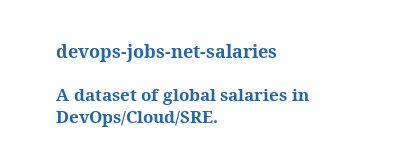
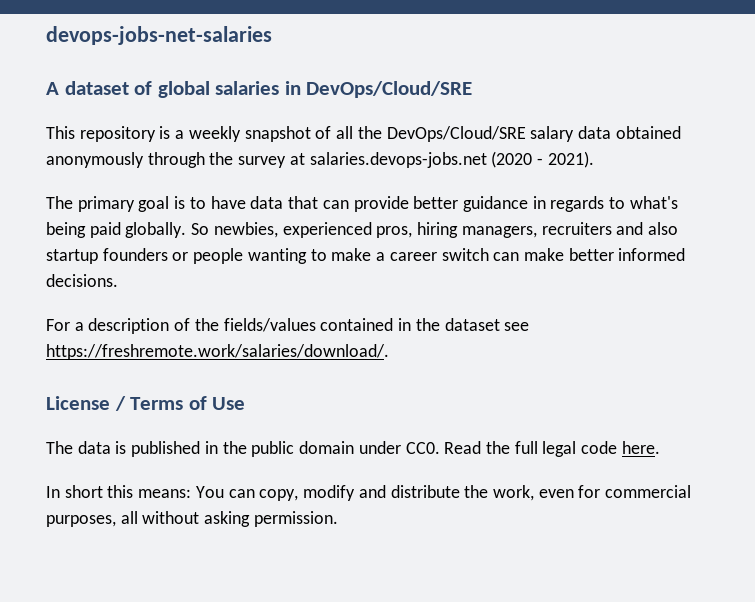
- A dataset of global salaries in DevOps/Cloud/SRE.
+ A dataset of global salaries in DevOps/Cloud/SRE
+ This repository is a weekly snapshot of all the DevOps/Cloud/SRE salary data obtained anonymously through the survey at salaries.devops-jobs.net (2020 - 2021).
+ The primary goal is to have data that can provide better guidance in regards to what's being paid globally. So newbies, experienced pros, hiring managers, recruiters and also startup founders or people wanting to make a career switch can make better informed decisions.
+ For a description of the fields/values contained in the dataset see https://freshremote.work/salaries/download/.
+ License / Terms of Use
+ The data is published in the public domain under CC0. Read the full legal code here.
+ In short this means: You can copy, modify and distribute the work, even for commercial purposes, all without asking permission.

